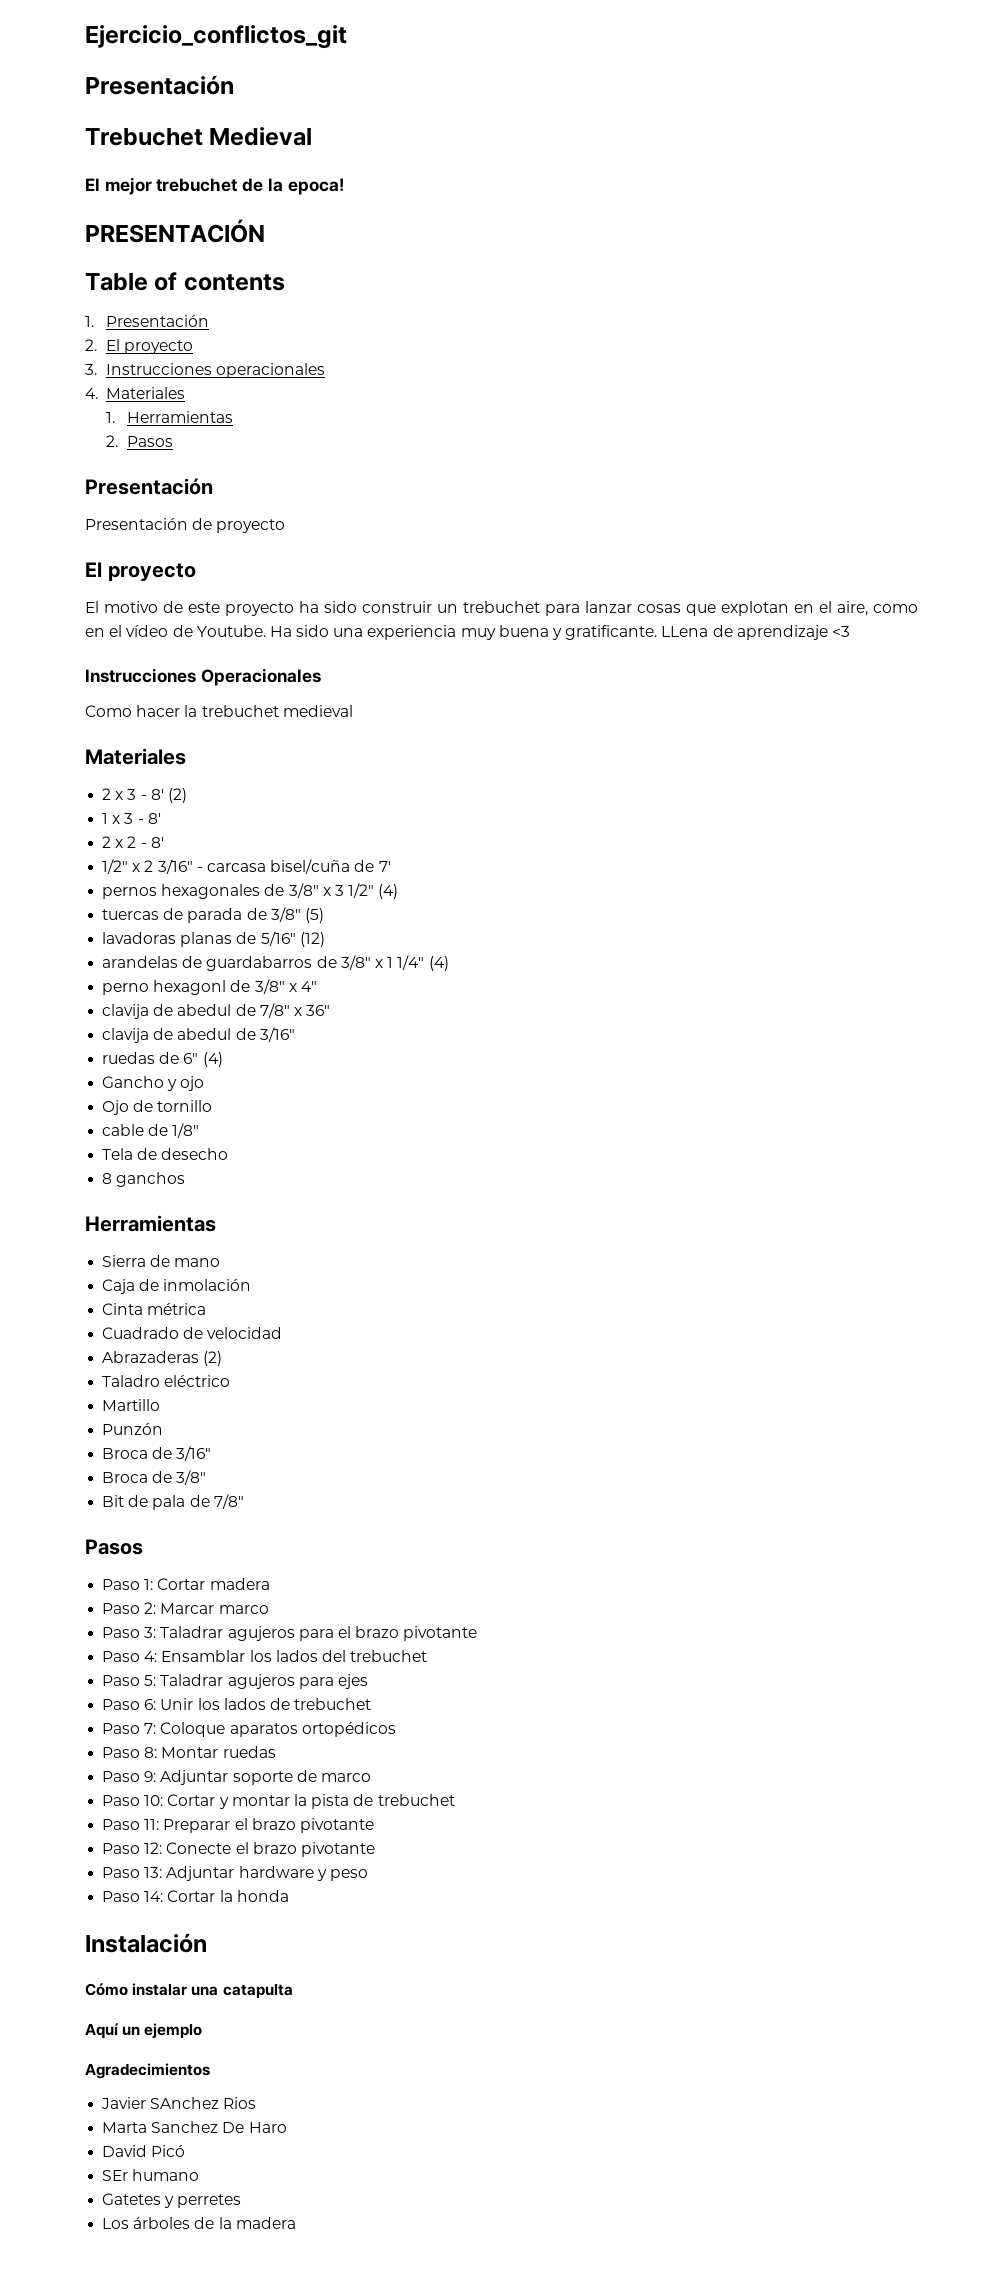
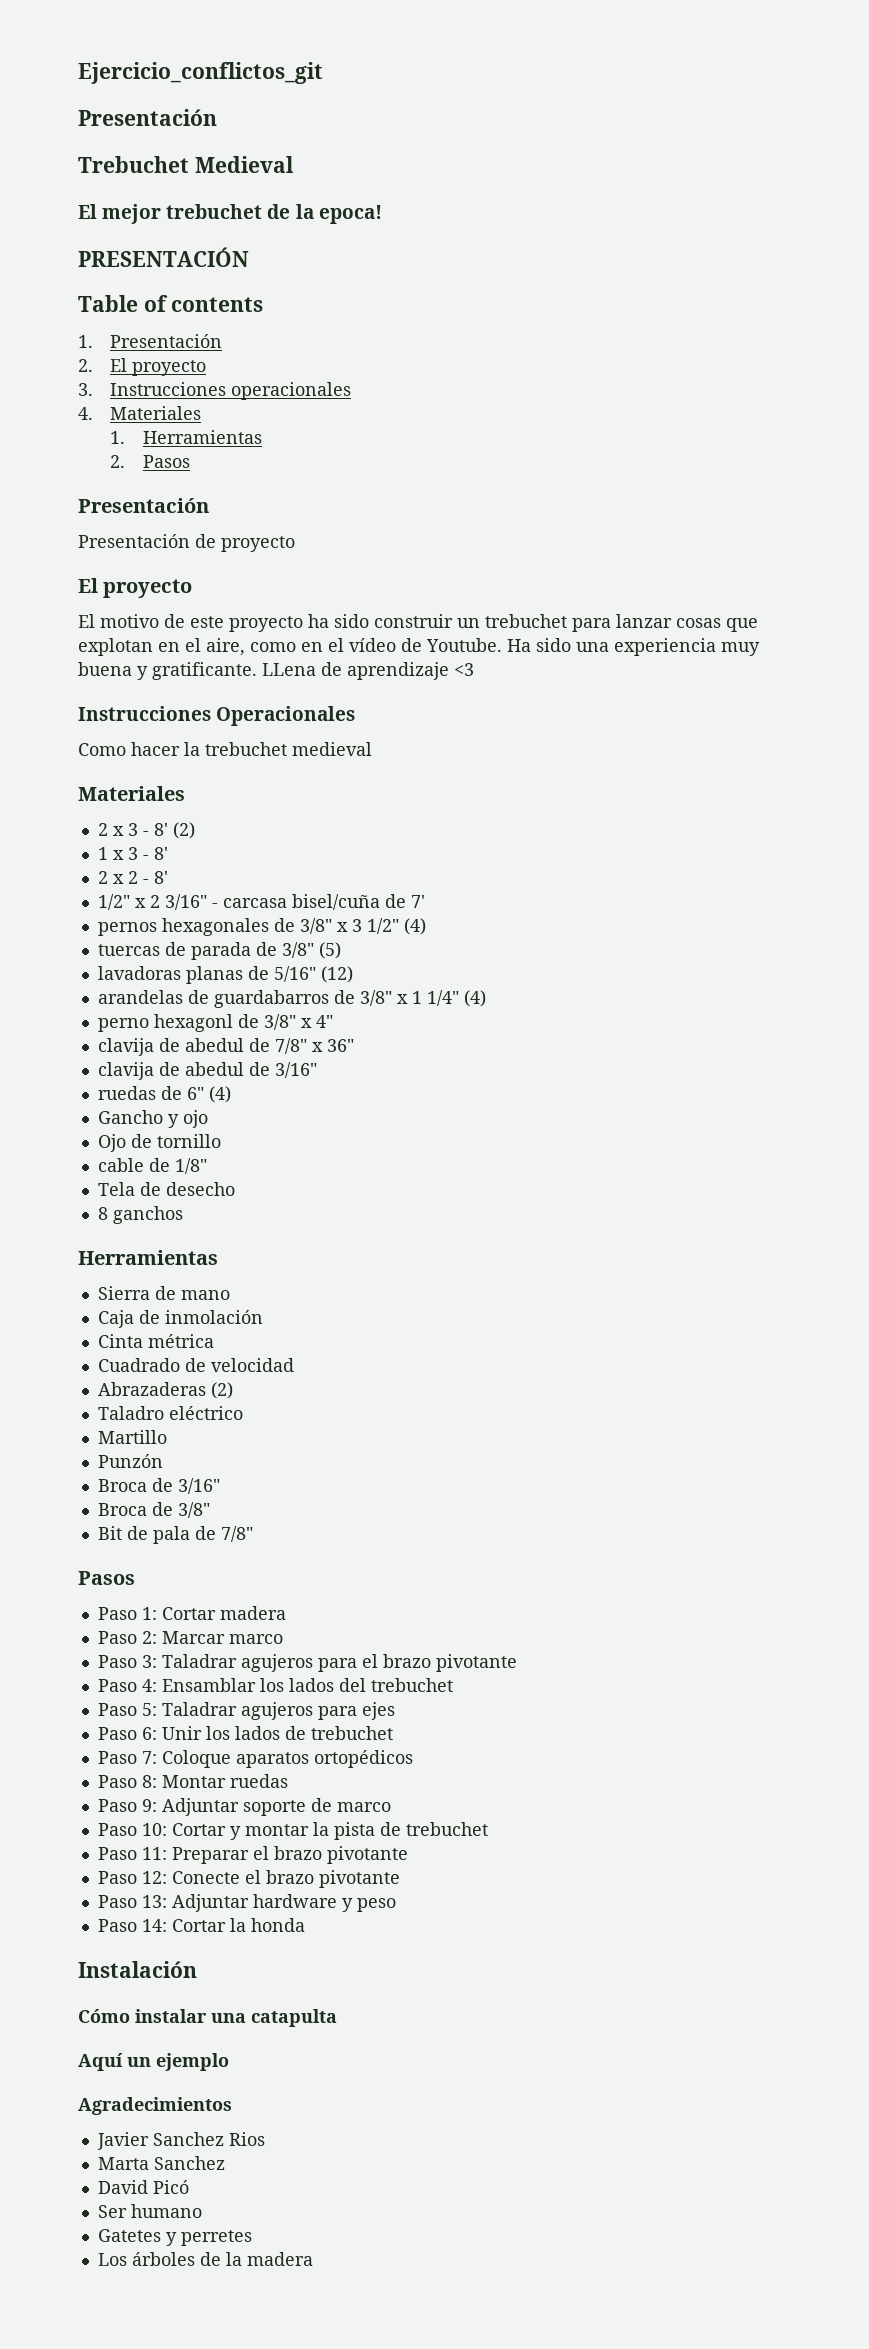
- Javier SAnchez Rios
+ Javier Sanchez Rios
- Marta Sanchez De Haro
+ Marta Sanchez
- SEr humano
+ Ser humano

